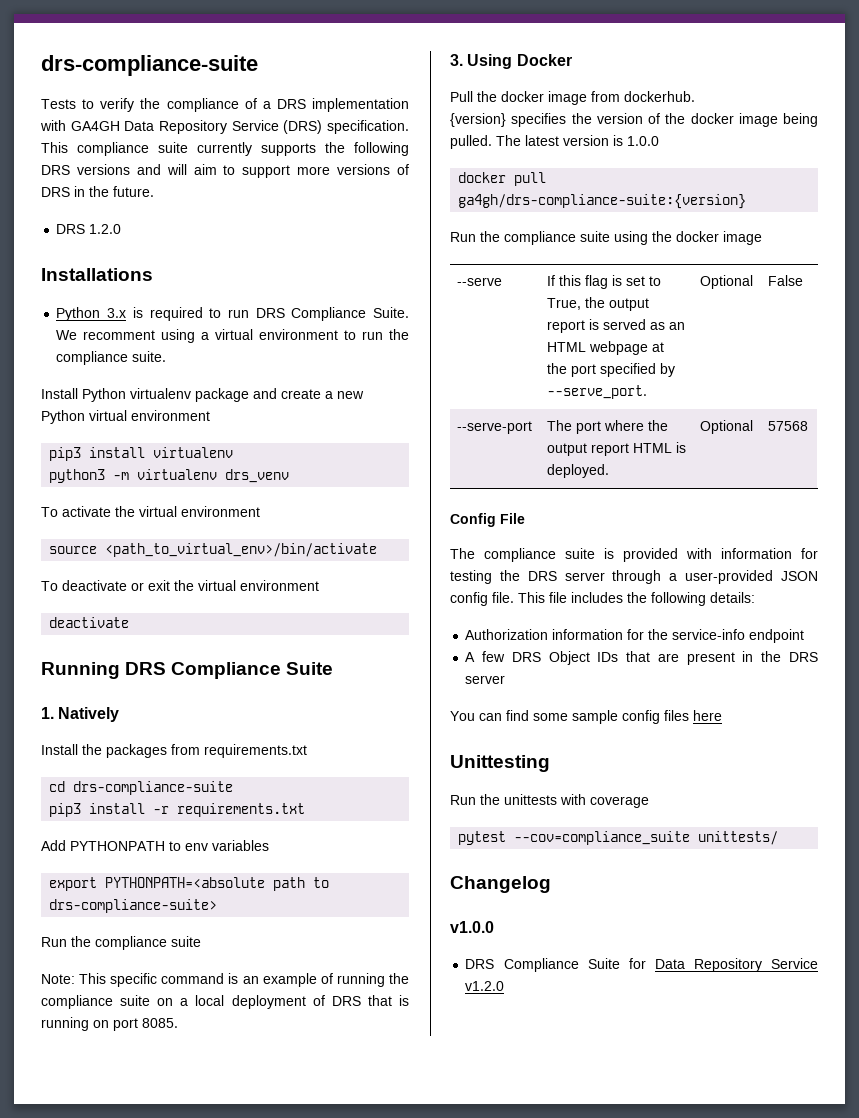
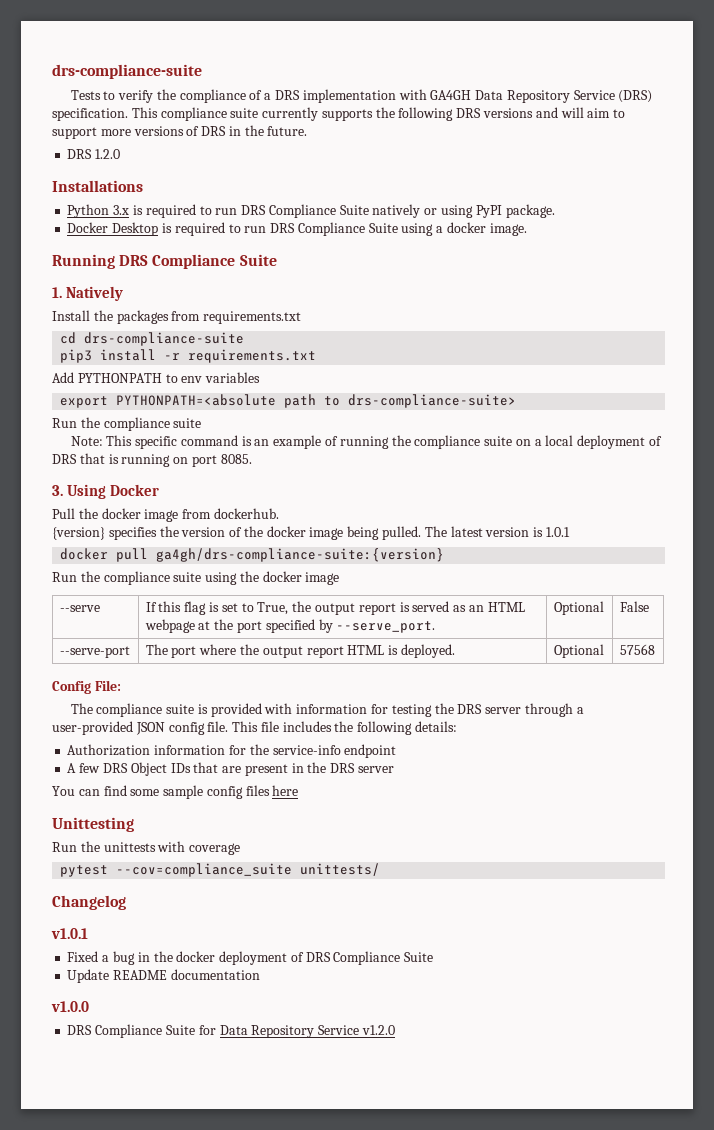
- Python 3.x is required to run DRS Compliance Suite. We recomment using a virtual environment to run the compliance suite.
- Install Python virtualenv package and create a new Python virtual environment
- pip3 install virtualenv
- python3 -m virtualenv drs_venv
- To activate the virtual environment
- source <path_to_virtual_env>/bin/activate
- To deactivate or exit the virtual environment
- deactivate
+ Python 3.x is required to run DRS Compliance Suite natively or using PyPI package.
+ Docker Desktop is required to run DRS Compliance Suite using a docker image.
- The latest version is 1.0.0
+ The latest version is 1.0.1
- Config File
+ Config File:
+ v1.0.1
+ Fixed a bug in the docker deployment of DRS Compliance Suite
+ Update README documentation

